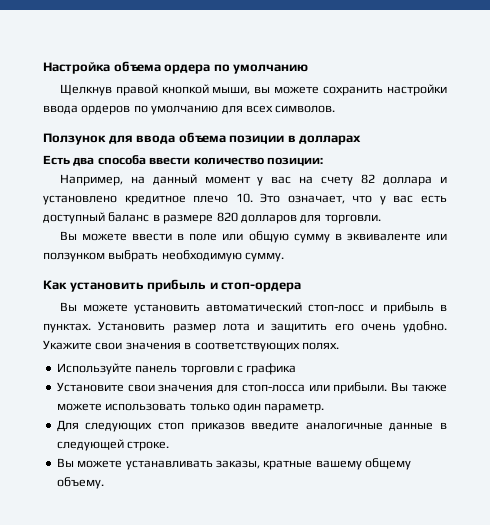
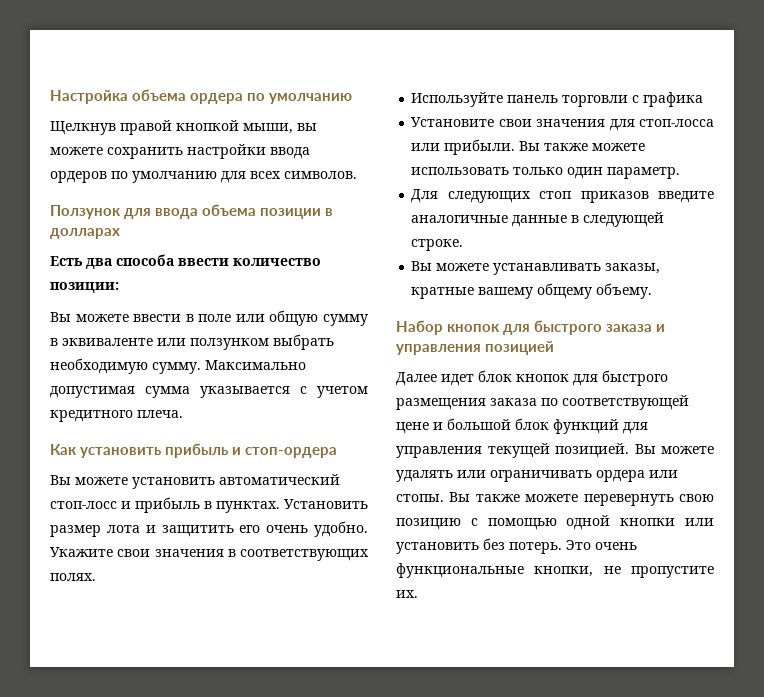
- Например, на данный момент у вас на счету 82 доллара и установлено кредитное плечо 10. Это означает, что у вас есть доступный баланс в размере 820 долларов для торговли.
+ Максимально допустимая сумма указывается с учетом кредитного плеча.
+ Набор кнопок для быстрого заказа и управления позицией
+ Далее идет блок кнопок для быстрого размещения заказа по соответствующей цене и большой блок функций для управления текущей позицией. Вы можете удалять или ограничивать ордера или стопы. Вы также можете перевернуть свою позицию с помощью одной кнопки или установить без потерь. Это очень функциональные кнопки, не пропустите их.

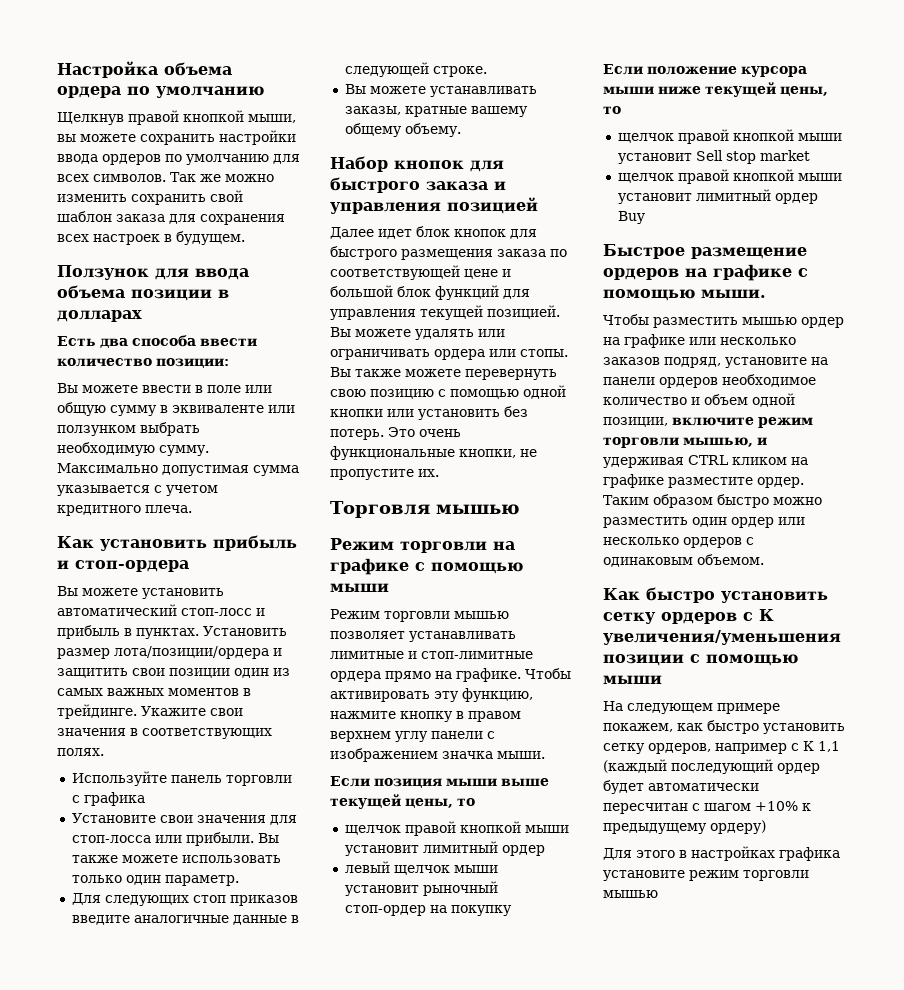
+ Так же можно изменить сохранить свой шаблон заказа для сохранения всех настроек в будущем.
- Установить размер лота и защитить его очень удобно.
+ Установить размер лота/позиции/ордера и защитить свои позиции один из самых важных моментов в трейдинге.
+ Торговля мышью
+ Режим торговли на графике с помощью мыши
+ Режим торговли мышью позволяет устанавливать лимитные и стоп-лимитные ордера прямо на графике. Чтобы активировать эту функцию, нажмите кнопку в правом верхнем углу панели с изображением значка мыши.
+ Если позиция мыши выше текущей цены, то
+ щелчок правой кнопкой мыши установит лимитный ордер
+ левый щелчок мыши установит рыночный стоп-ордер на покупку
+ Если положение курсора мыши ниже текущей цены, то
+ щелчок правой кнопкой мыши установит Sell stop market
+ щелчок правой кнопкой мыши установит лимитный ордер Buy
+ Быстрое размещение ордеров на графике с помощью мыши.
+ Чтобы разместить мышью ордер на графике или несколько заказов подряд, установите на панели ордеров необходимое количество и объем одной позиции, включите режим торговли мышью, и удерживая CTRL кликом на графике разместите ордер. Таким образом быстро можно разместить один ордер или несколько ордеров с одинаковым объемом.
+ Как быстро установить сетку ордеров с К увеличения/уменьшения позиции с помощью мыши
+ На следующем примере покажем, как быстро установить сетку ордеров, например с К 1,1 (каждый последующий ордер будет автоматически пересчитан с шагом +10% к предыдущему ордеру)
+ Для этого в настройках графика установите режим торговли мышью

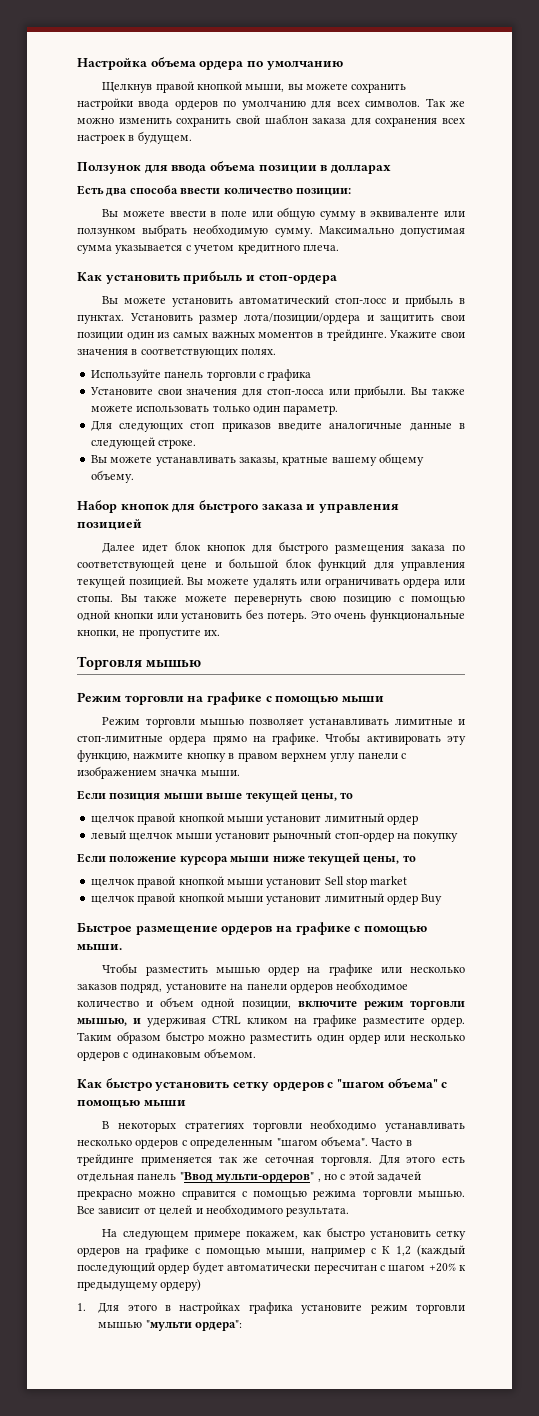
- Как быстро установить сетку ордеров с К увеличения/уменьшения позиции с помощью мыши
+ Как быстро установить сетку ордеров с "шагом объема" с помощью мыши
+ В некоторых стратегиях торговли необходимо устанавливать несколько ордеров с определенным "шагом объема". Часто в трейдинге применяется так же сеточная торговля. Для этого есть отдельная панель "Ввод мульти-ордеров" , но с этой задачей прекрасно можно справится с помощью режима торговли мышью. Все зависит от целей и необходимого результата.
- На следующем примере покажем, как быстро установить сетку ордеров, например с К 1,1 (каждый последующий ордер будет автоматически пересчитан с шагом +10% к предыдущему ордеру)
+ На следующем примере покажем, как быстро установить сетку ордеров на графике с помощью мыши, например с К 1,2 (каждый последующий ордер будет автоматически пересчитан с шагом +20% к предыдущему ордеру)
- Для этого в настройках графика установите режим торговли мышью
+ 1. Для этого в настройках графика установите режим торговли мышью "мульти ордера":

